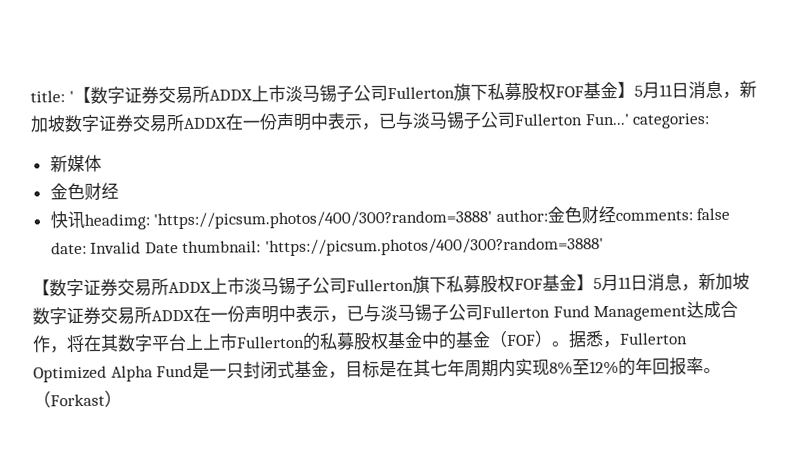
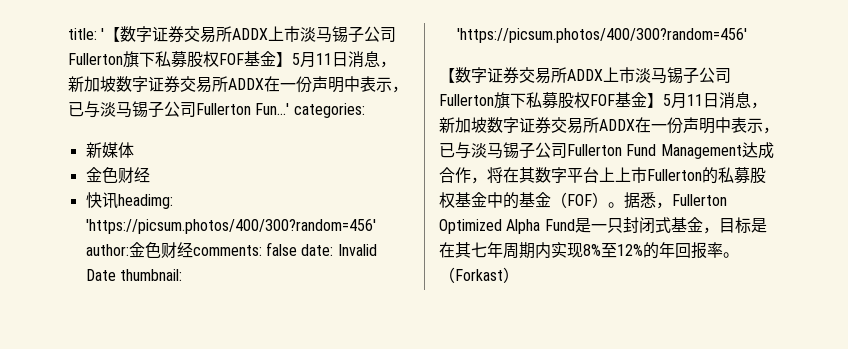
- 快讯headimg: 'https://picsum.photos/400/300?random=3888' author:金色财经comments: false date: Invalid Date thumbnail: 'https://picsum.photos/400/300?random=3888'
+ 快讯headimg: 'https://picsum.photos/400/300?random=456' author:金色财经comments: false date: Invalid Date thumbnail: 'https://picsum.photos/400/300?random=456'

